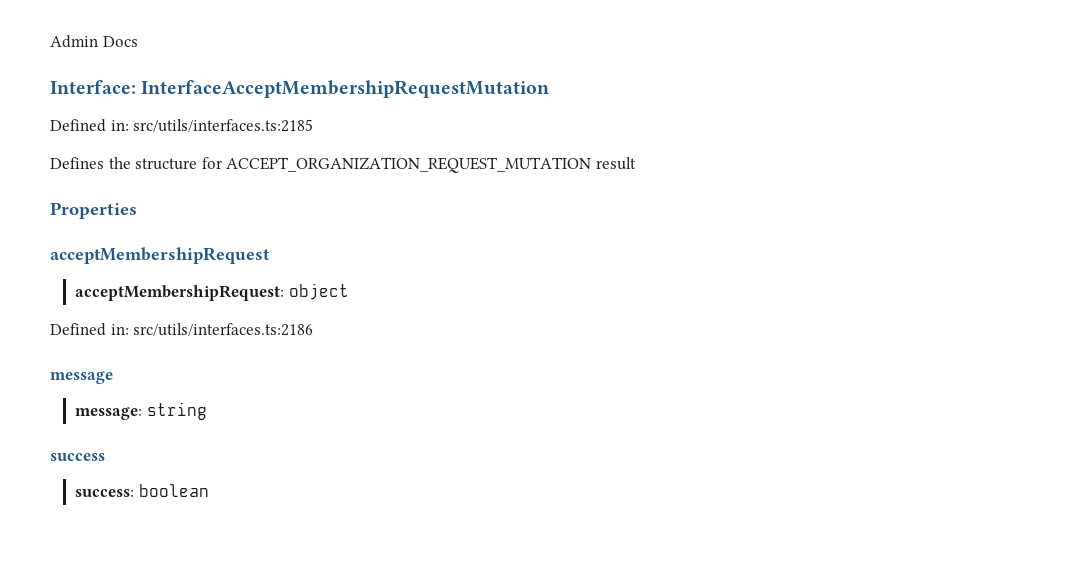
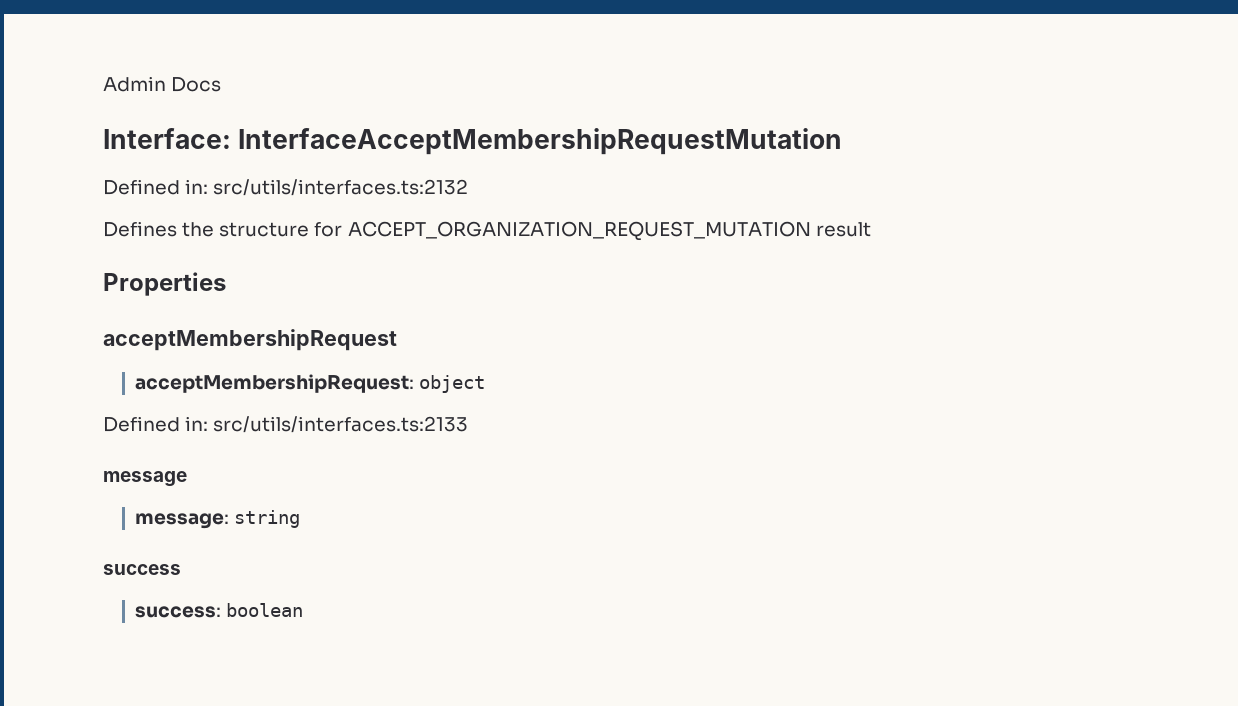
- Defined in: src/utils/interfaces.ts:2185
+ Defined in: src/utils/interfaces.ts:2132
- Defined in: src/utils/interfaces.ts:2186
+ Defined in: src/utils/interfaces.ts:2133

